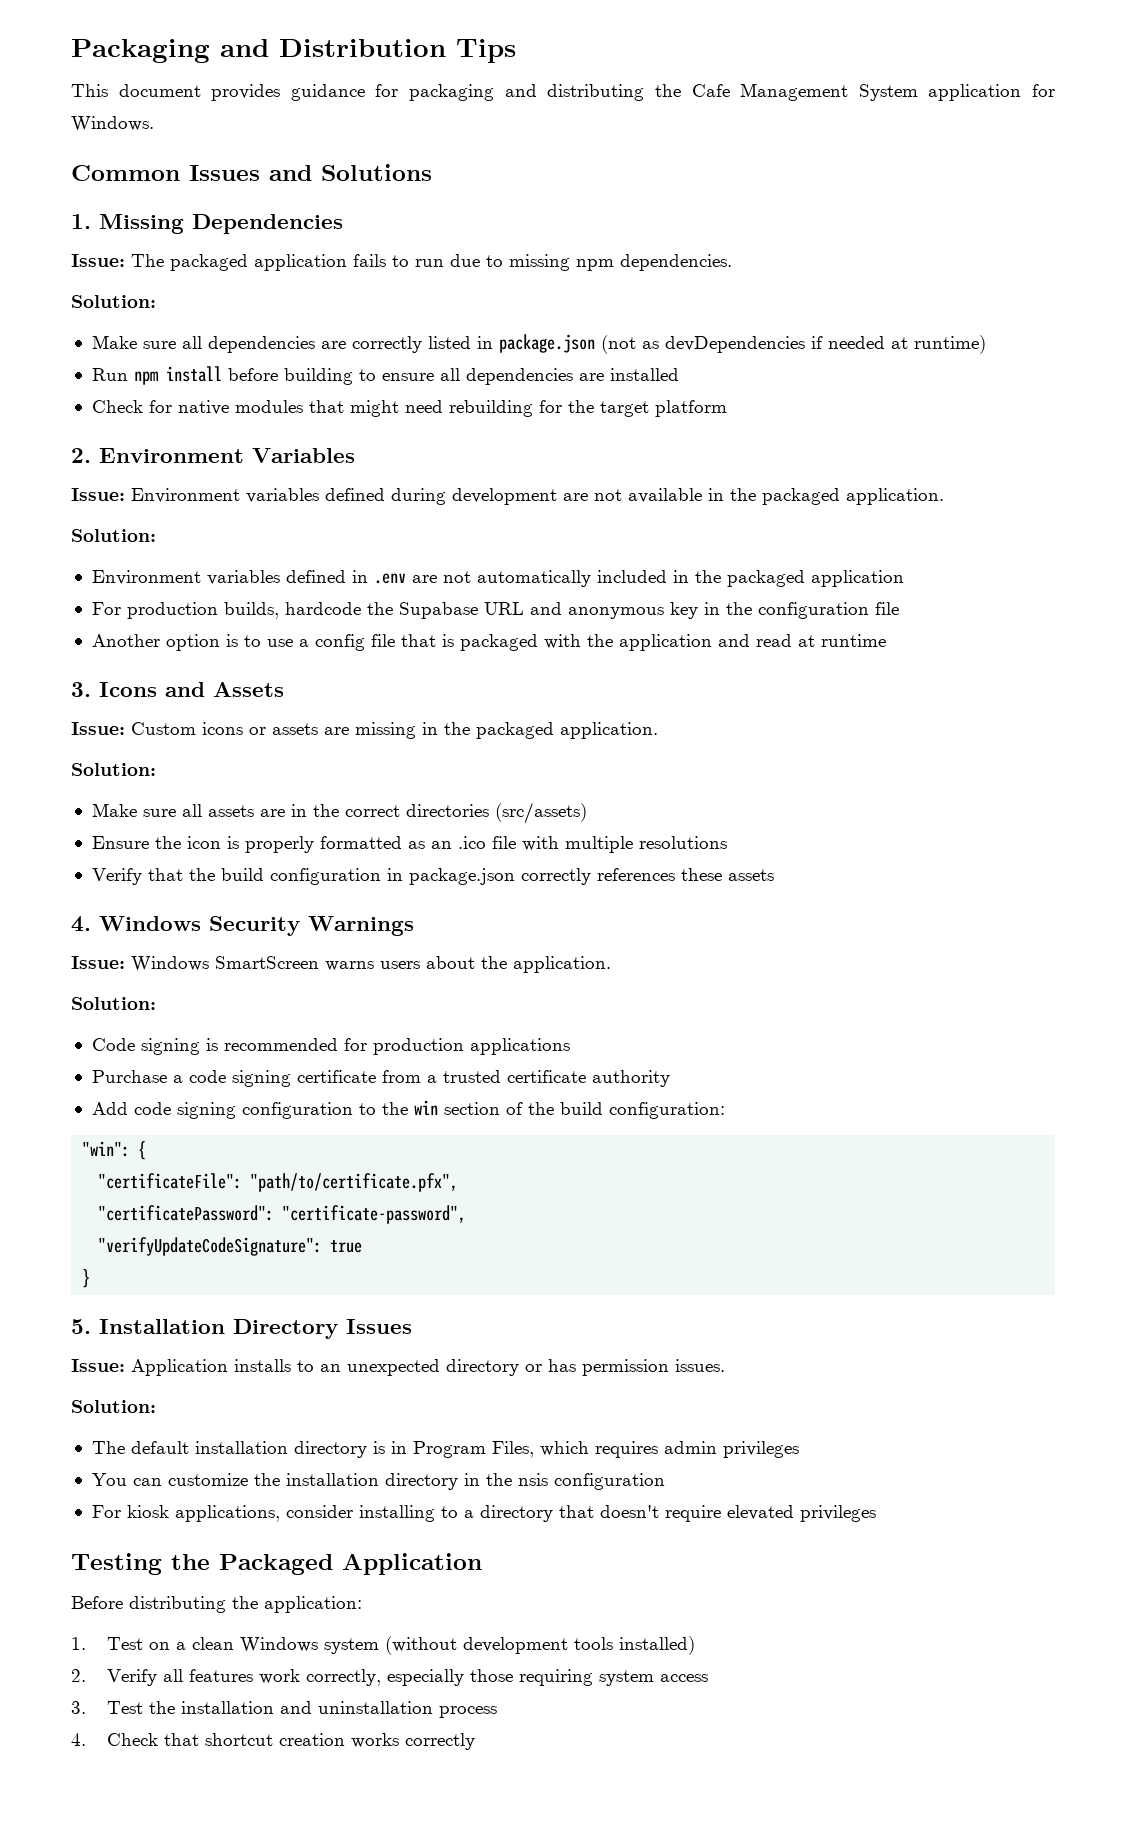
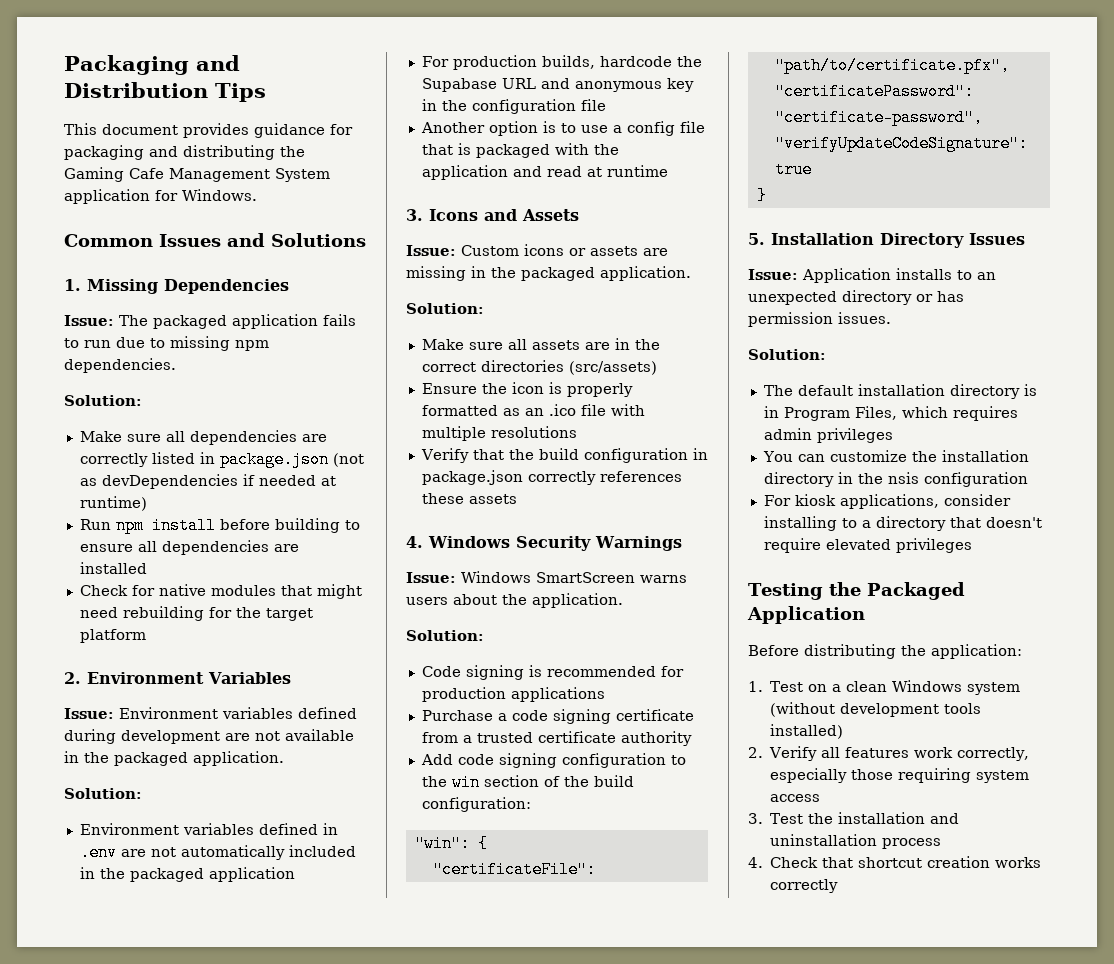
- This document provides guidance for packaging and distributing the Cafe Management System application for Windows.
+ This document provides guidance for packaging and distributing the Gaming Cafe Management System application for Windows.

